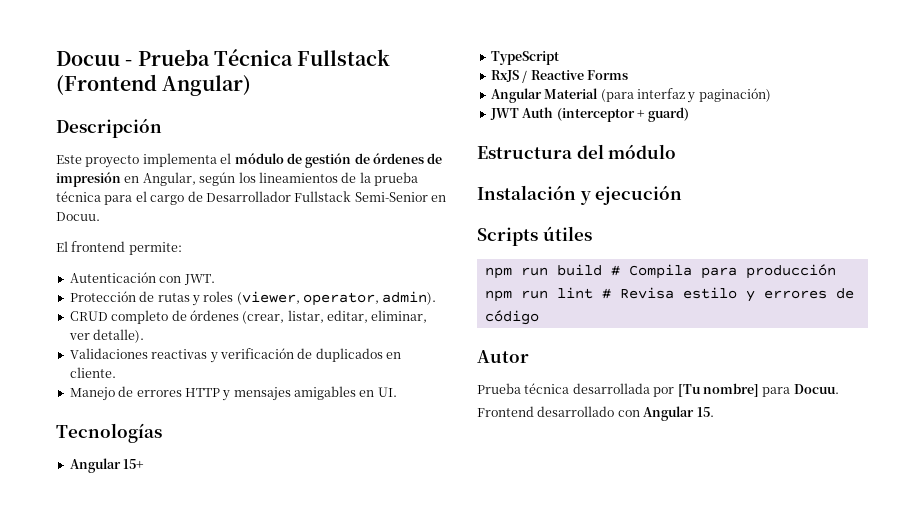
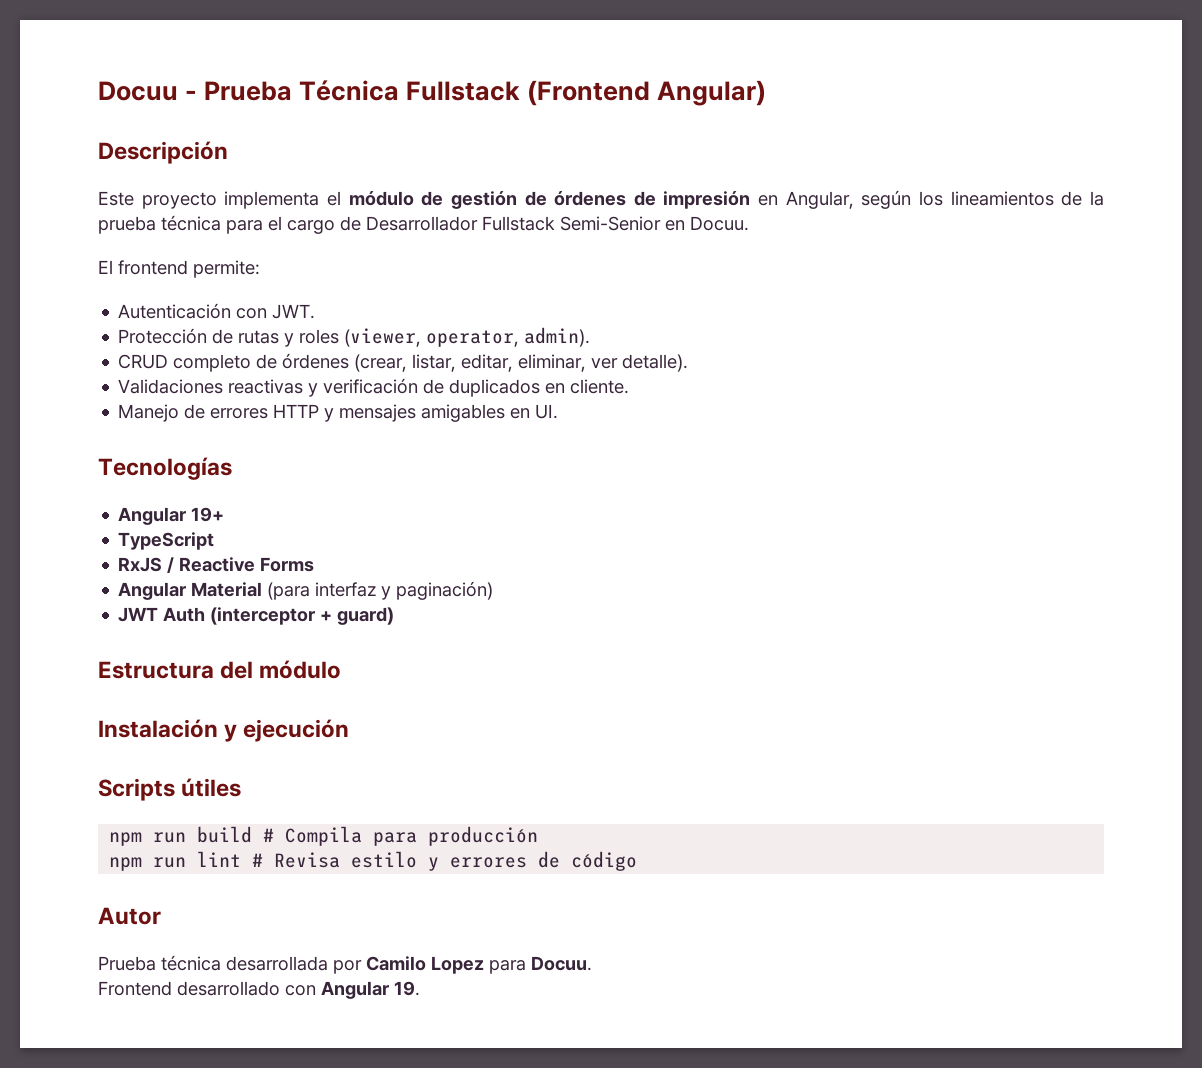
- Angular 15+
+ Angular 19+
- Prueba técnica desarrollada por [Tu nombre] para Docuu.
+ Prueba técnica desarrollada por Camilo Lopez para Docuu.
- Frontend desarrollado con Angular 15.
+ Frontend desarrollado con Angular 19.

